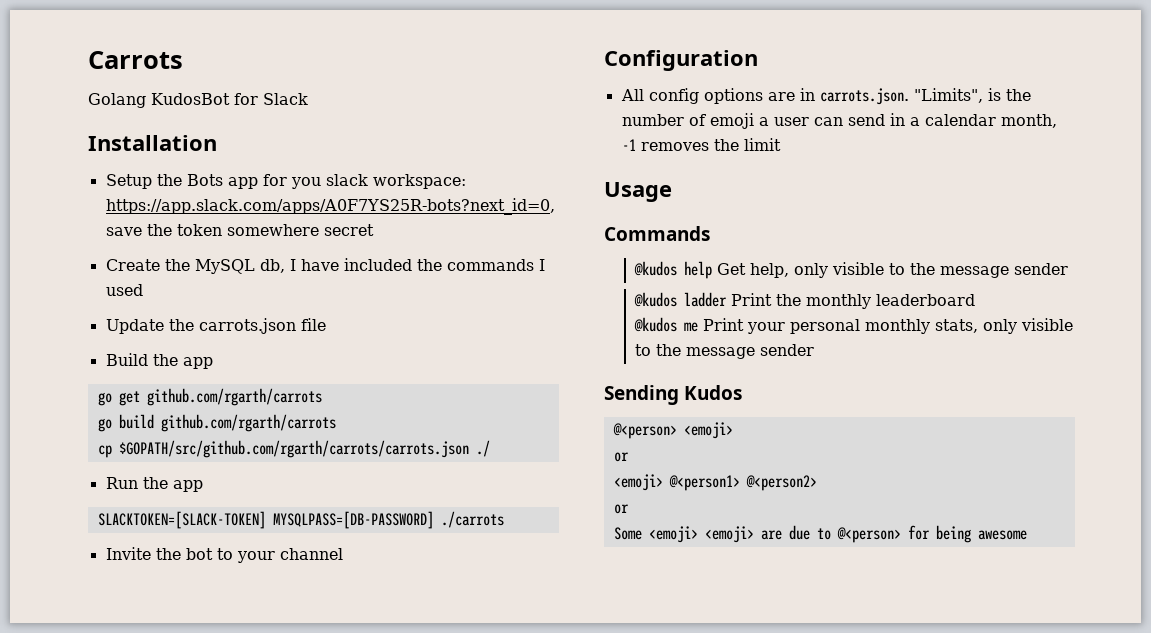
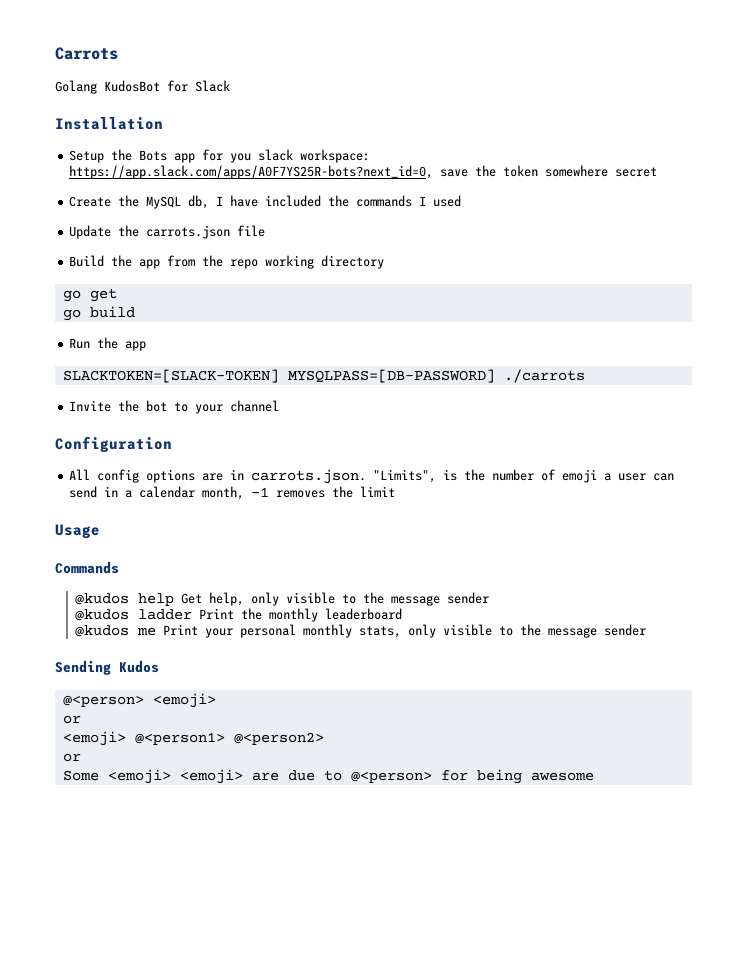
- Build the app
+ Build the app from the repo working directory
- go get github.com/rgarth/carrots
+ go get
- go build github.com/rgarth/carrots
- cp $GOPATH/src/github.com/rgarth/carrots/carrots.json ./
+ go build

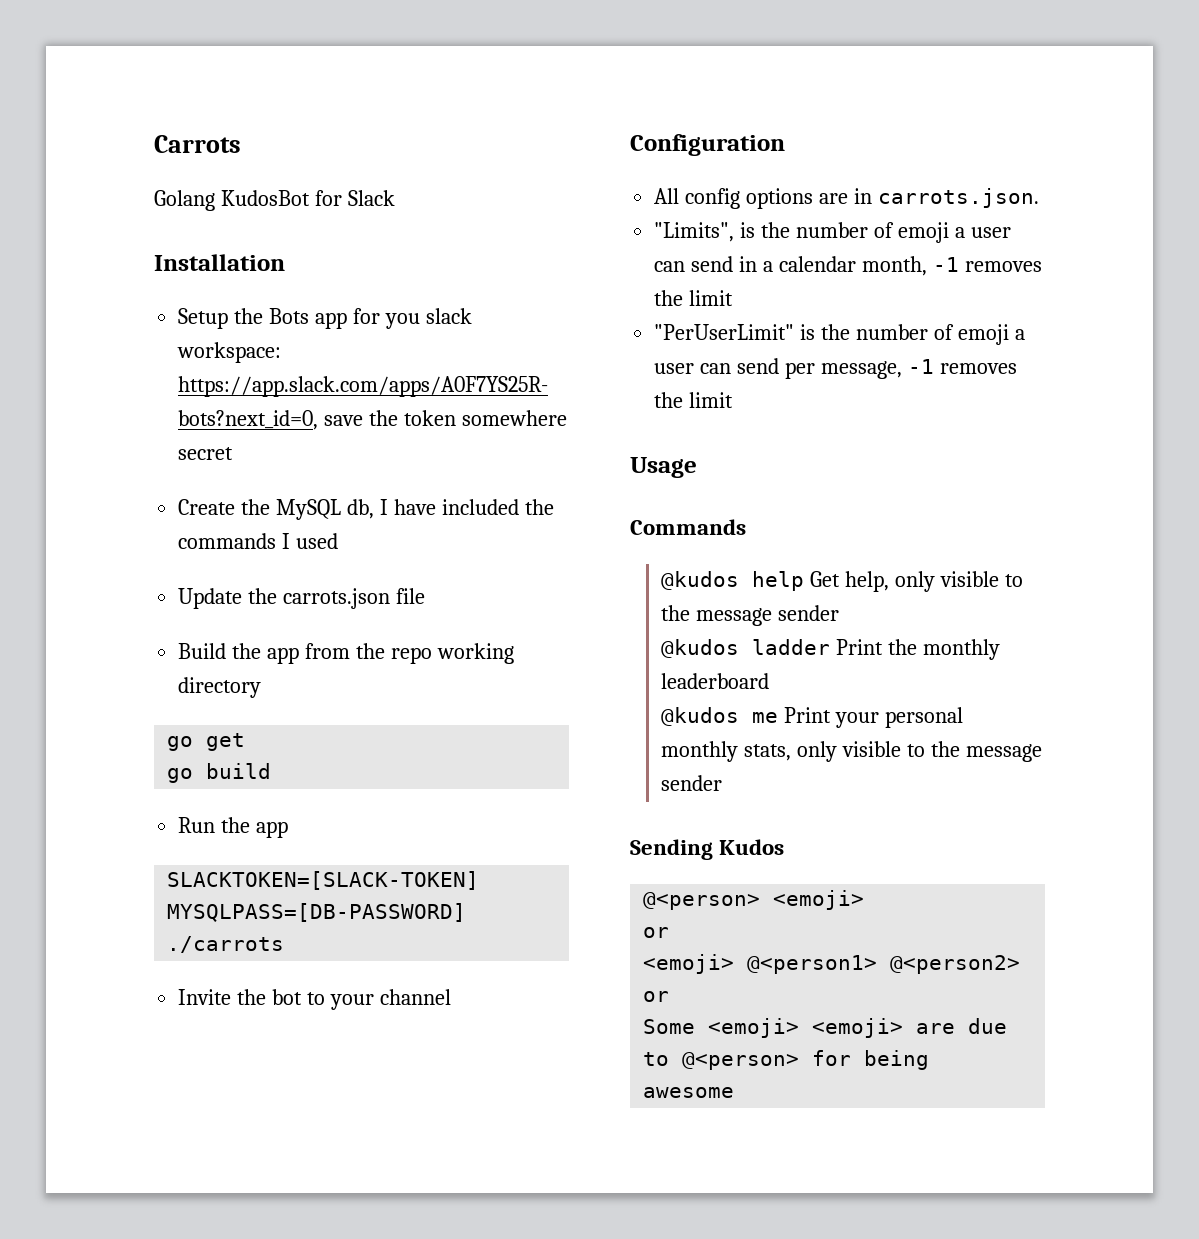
- All config options are in carrots.json. "Limits", is the number of emoji a user can send in a calendar month, -1 removes the limit
+ All config options are in carrots.json.
+ "Limits", is the number of emoji a user can send in a calendar month, -1 removes the limit
+ "PerUserLimit" is the number of emoji a user can send per message, -1 removes the limit

